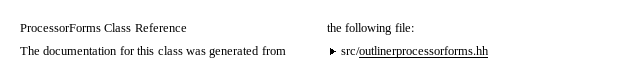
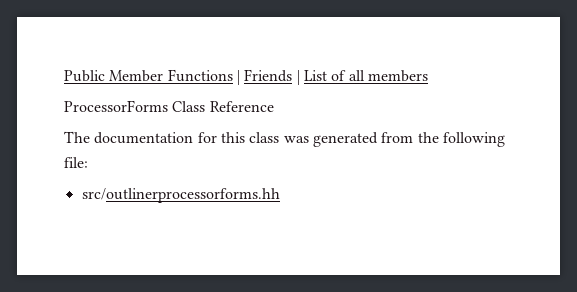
+ Public Member Functions | Friends | List of all members

